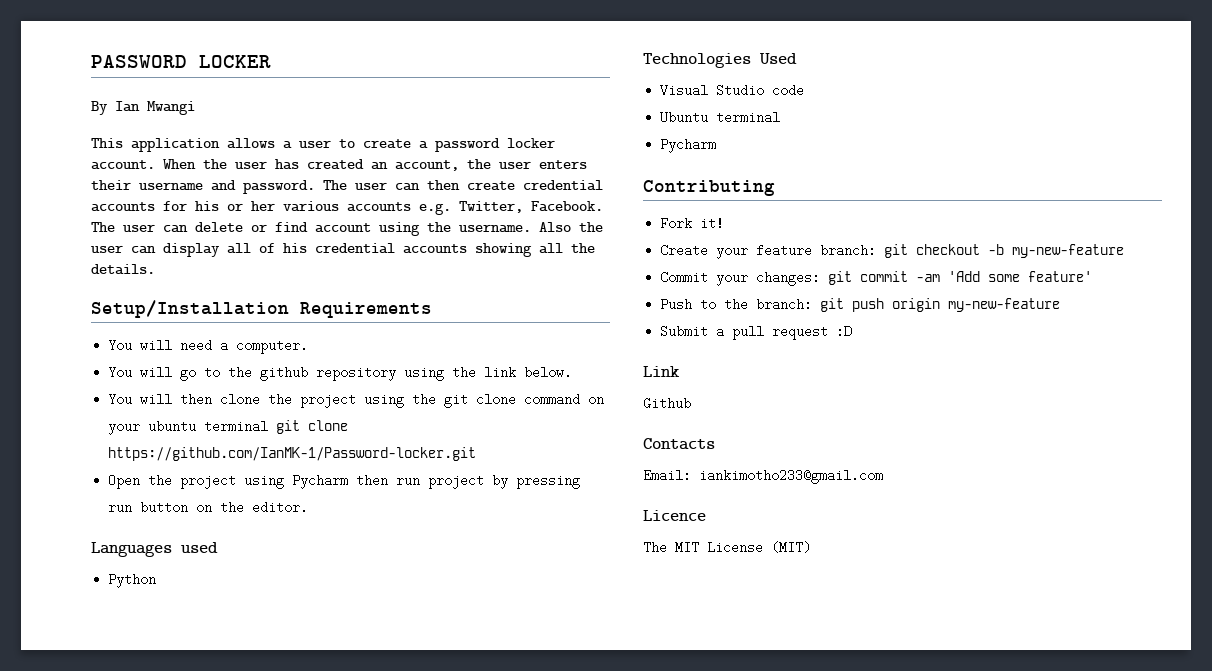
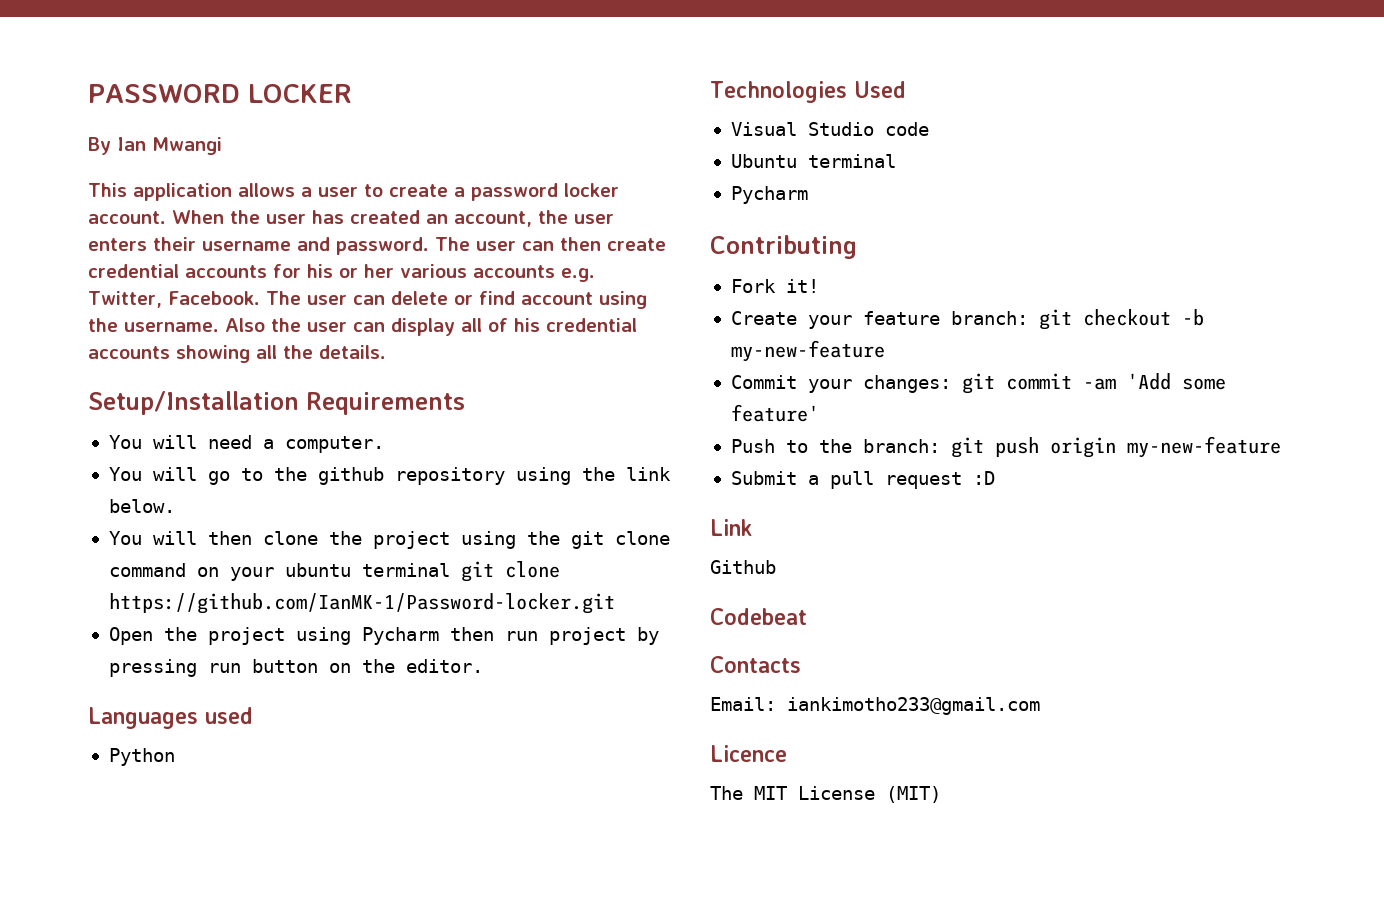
+ Codebeat

